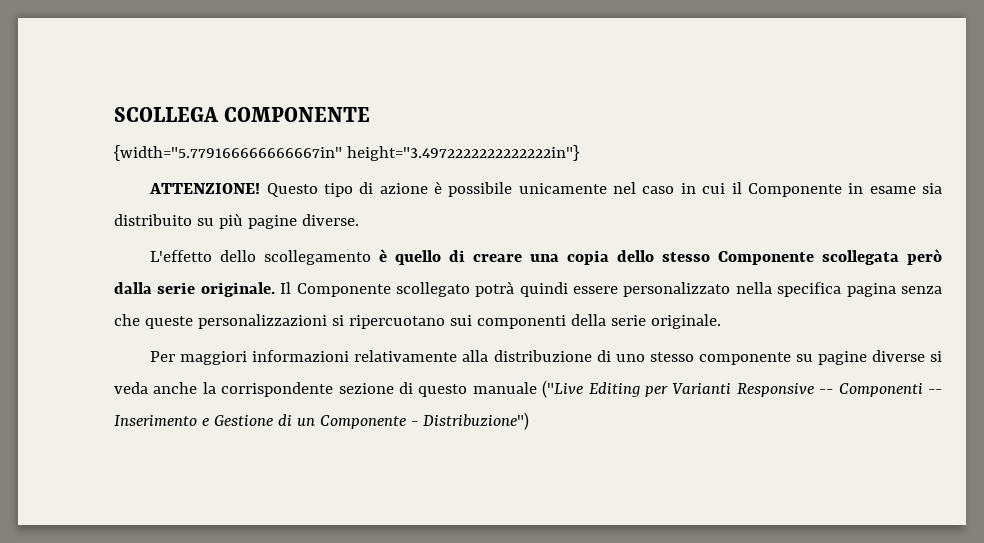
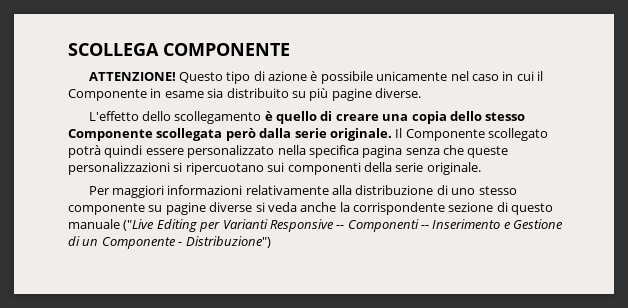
- {width="5.779166666666667in" height="3.4972222222222222in"}

